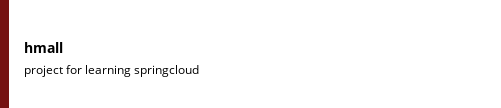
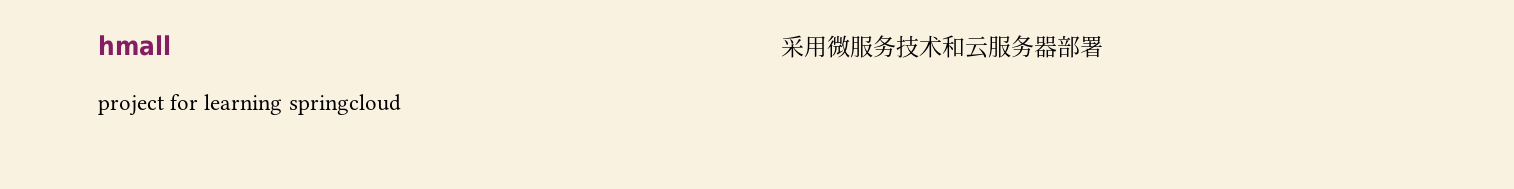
+ 采用微服务技术和云服务器部署

